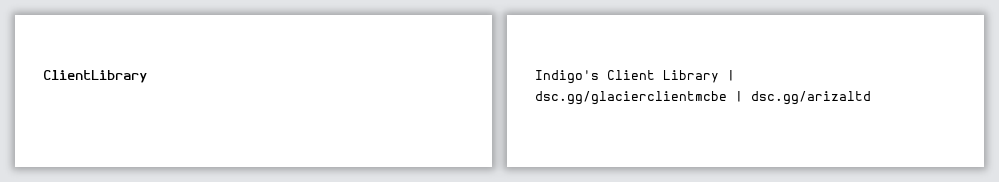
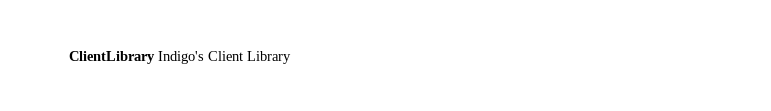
- ClientLibrary
- Indigo's Client Library | dsc.gg/glacierclientmcbe | dsc.gg/arizaltd
+ ClientLibrary Indigo's Client Library

